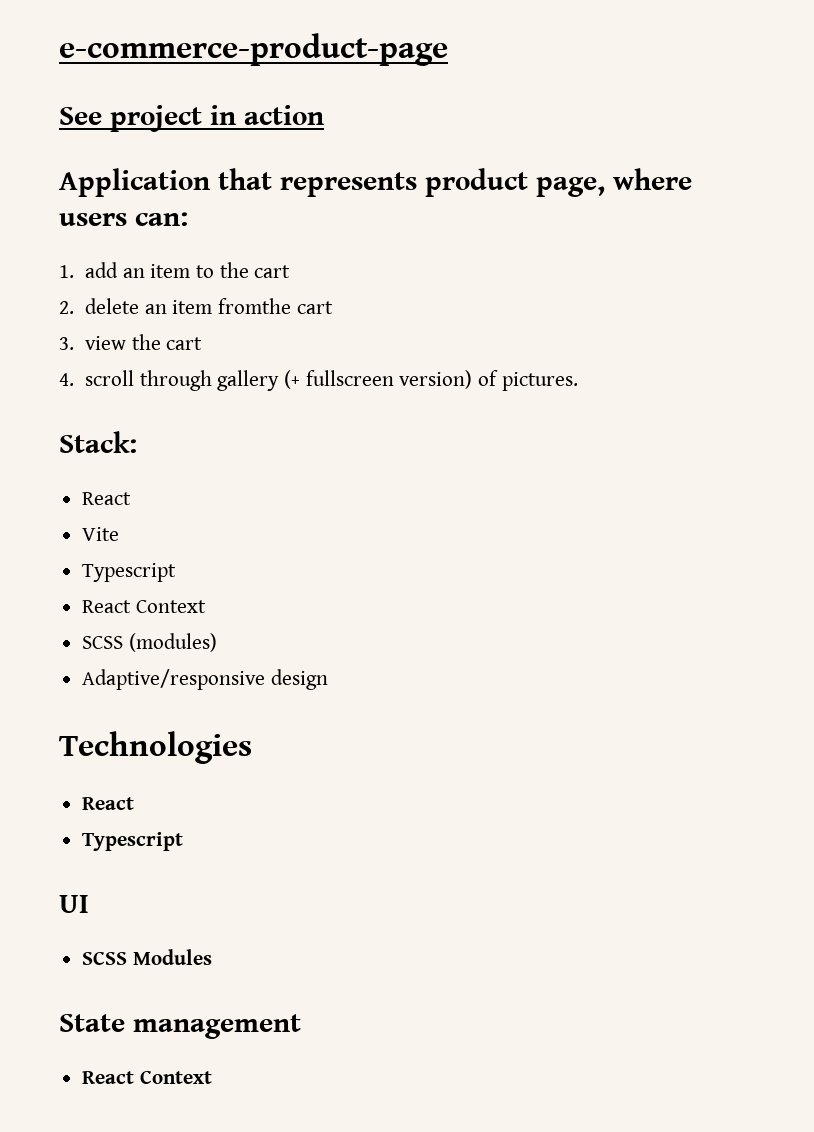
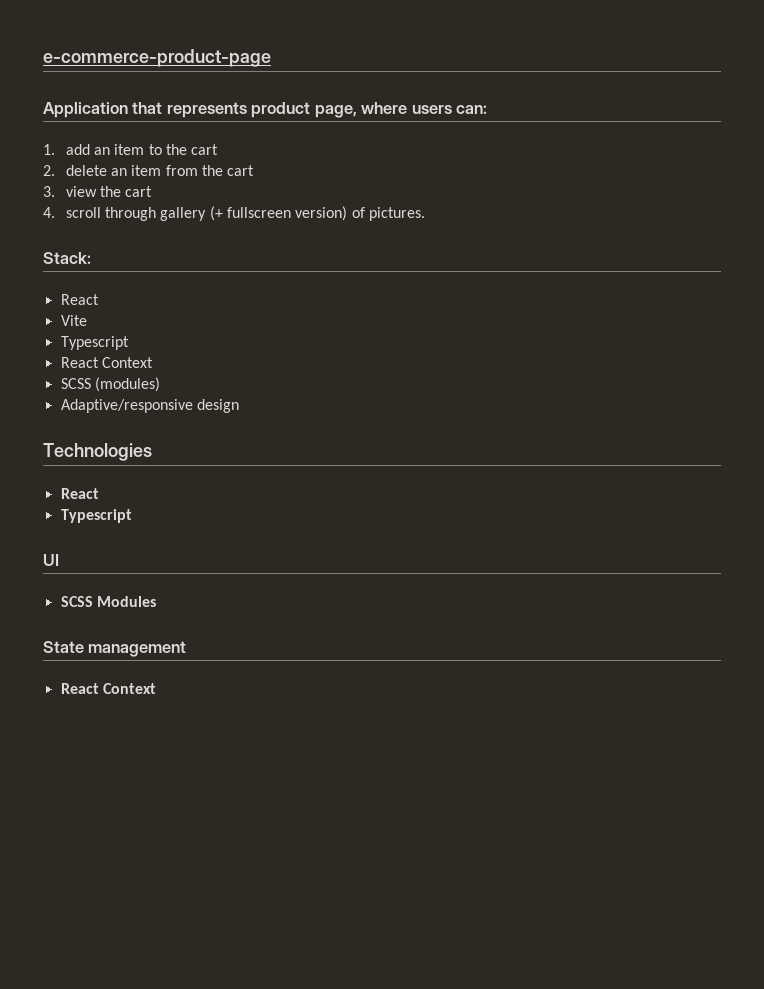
- See project in action
- 2. delete an item fromthe cart
+ 2. delete an item from the cart

